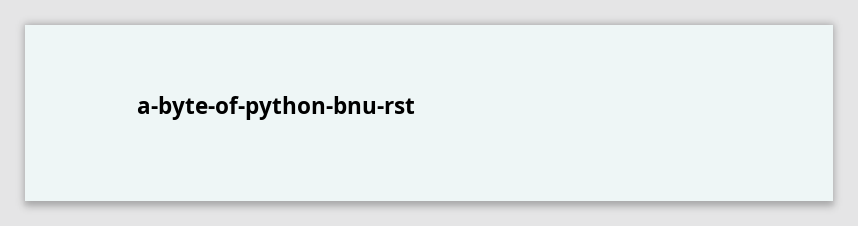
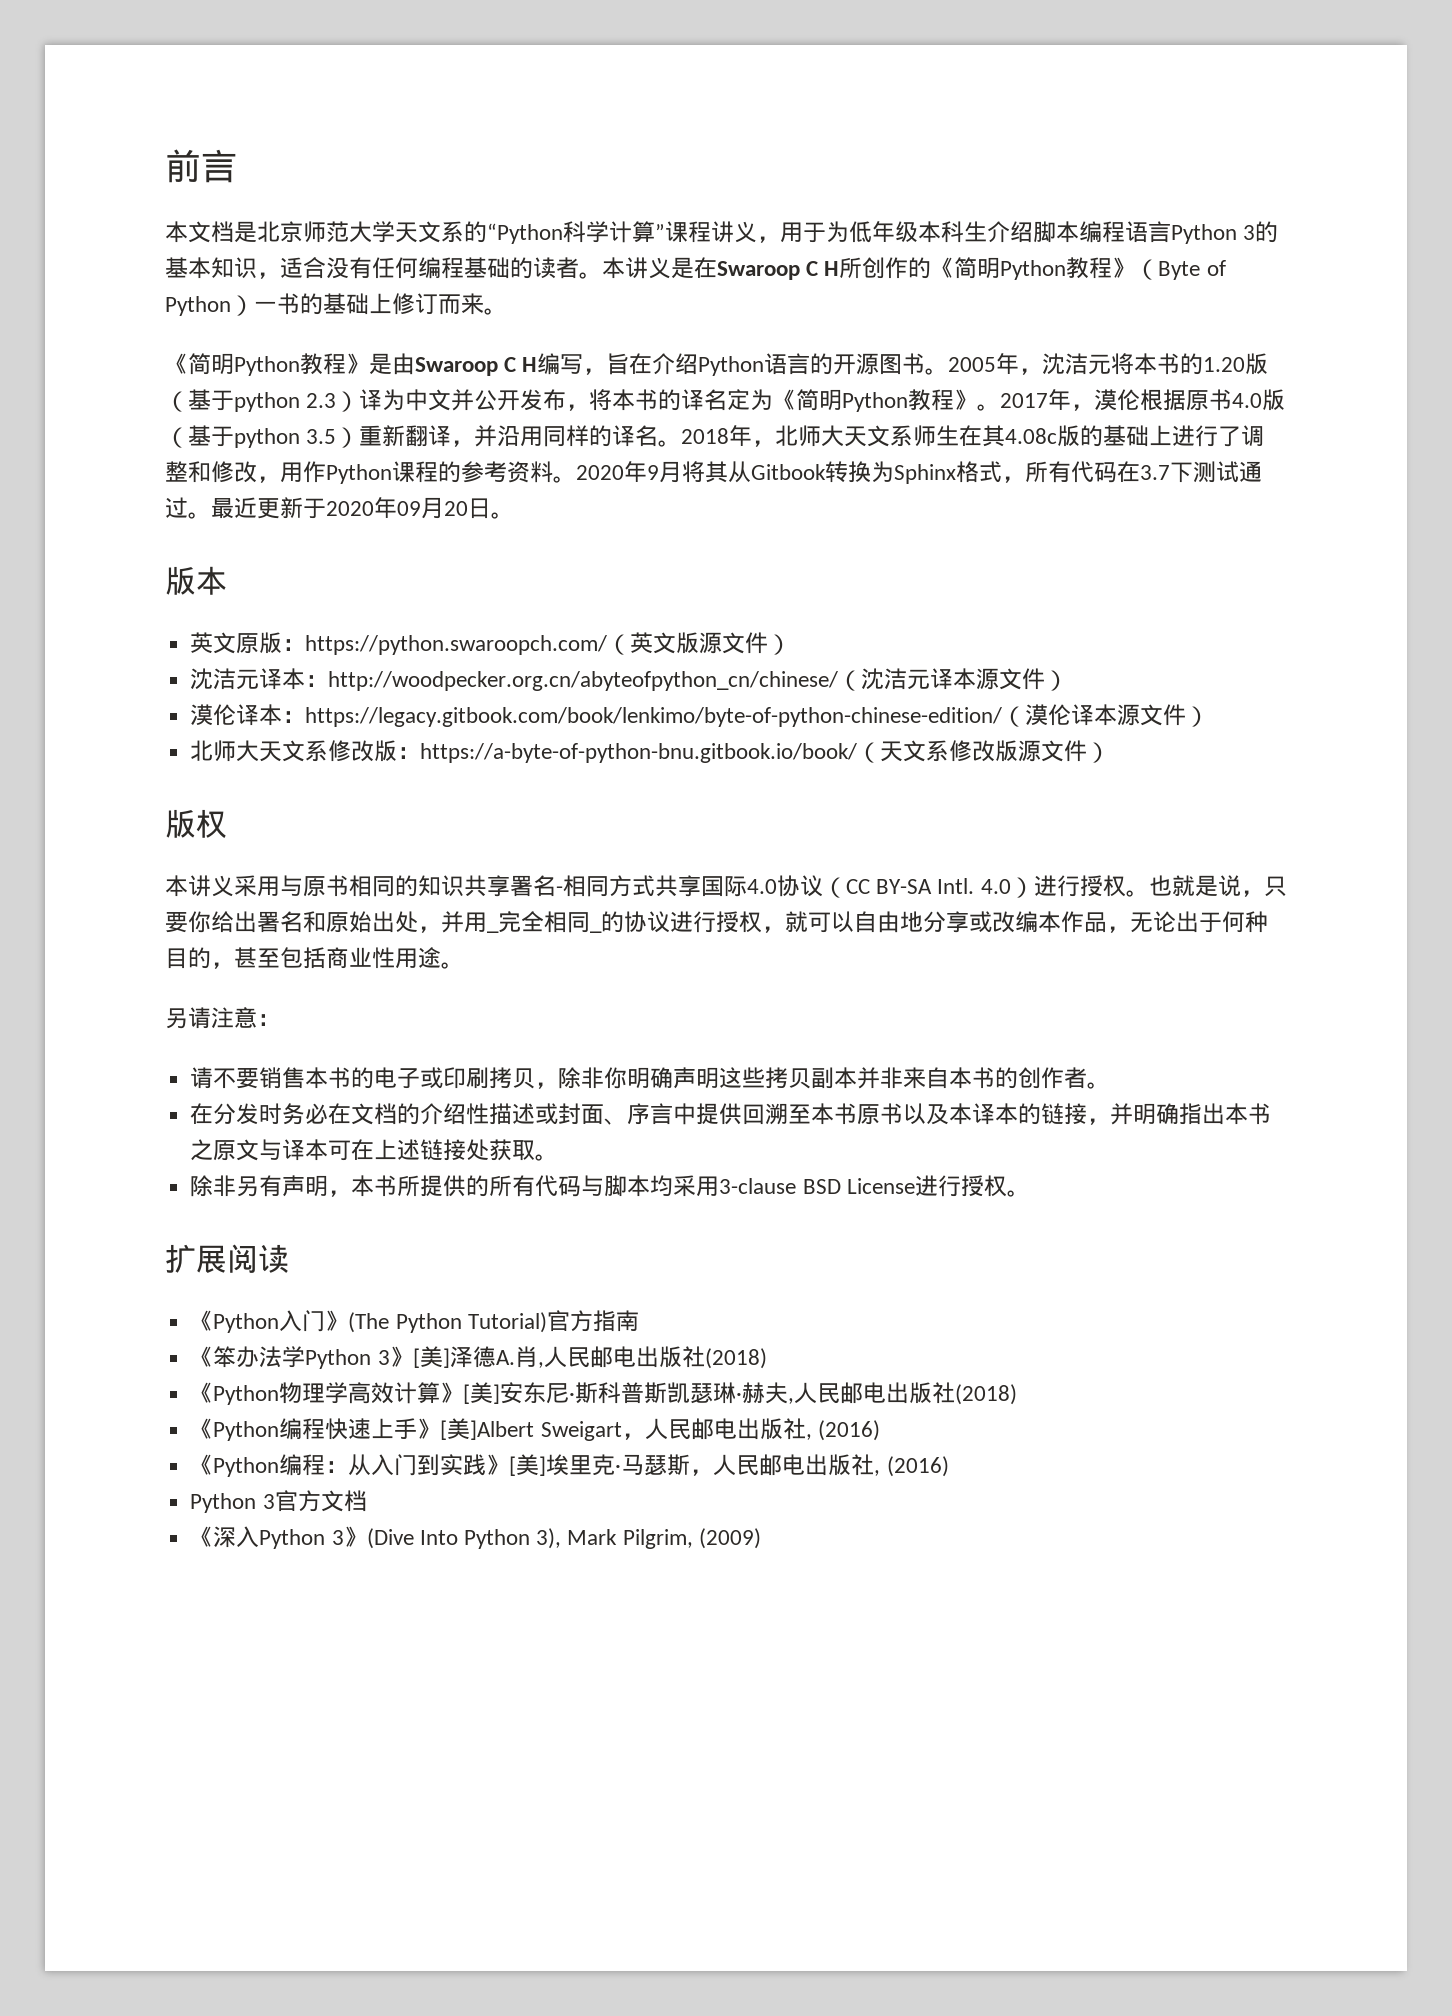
- a-byte-of-python-bnu-rst
+ 前言
+ 本文档是北京师范大学天文系的“Python科学计算”课程讲义，用于为低年级本科生介绍脚本编程语言Python 3的基本知识，适合没有任何编程基础的读者。本讲义是在Swaroop C H所创作的《简明Python教程》（Byte of Python）一书的基础上修订而来。
+ 《简明Python教程》是由Swaroop C H编写，旨在介绍Python语言的开源图书。2005年，沈洁元将本书的1.20版（基于python 2.3）译为中文并公开发布，将本书的译名定为《简明Python教程》。2017年，漠伦根据原书4.0版（基于python 3.5）重新翻译，并沿用同样的译名。2018年，北师大天文系师生在其4.08c版的基础上进行了调整和修改，用作Python课程的参考资料。2020年9月将其从Gitbook转换为Sphinx格式，所有代码在3.7下测试通过。最近更新于2020年09月20日。
+ 版本
+ 英文原版：https://python.swaroopch.com/（英文版源文件）
+ 沈洁元译本：http://woodpecker.org.cn/abyteofpython_cn/chinese/（沈洁元译本源文件）
+ 漠伦译本：https://legacy.gitbook.com/book/lenkimo/byte-of-python-chinese-edition/（漠伦译本源文件）
+ 北师大天文系修改版：https://a-byte-of-python-bnu.gitbook.io/book/（天文系修改版源文件）
+ 版权
+ 本讲义采用与原书相同的知识共享署名-相同方式共享国际4.0协议（CC BY-SA Intl. 4.0）进行授权。也就是说，只要你给出署名和原始出处，并用_完全相同_的协议进行授权，就可以自由地分享或改编本作品，无论出于何种目的，甚至包括商业性用途。
+ 另请注意：
+ 请不要销售本书的电子或印刷拷贝，除非你明确声明这些拷贝副本并非来自本书的创作者。
+ 在分发时务必在文档的介绍性描述或封面、序言中提供回溯至本书原书以及本译本的链接，并明确指出本书之原文与译本可在上述链接处获取。
+ 除非另有声明，本书所提供的所有代码与脚本均采用3-clause BSD License进行授权。
+ 扩展阅读
+ 《Python入门》(The Python Tutorial)官方指南
+ 《笨办法学Python 3》[美]泽德A.肖,人民邮电出版社(2018)
+ 《Python物理学高效计算》[美]安东尼·斯科普斯凯瑟琳·赫夫,人民邮电出版社(2018)
+ 《Python编程快速上手》[美]Albert Sweigart，人民邮电出版社, (2016)
+ 《Python编程：从入门到实践》[美]埃里克·马瑟斯，人民邮电出版社, (2016)
+ Python 3官方文档
+ 《深入Python 3》(Dive Into Python 3), Mark Pilgrim, (2009)

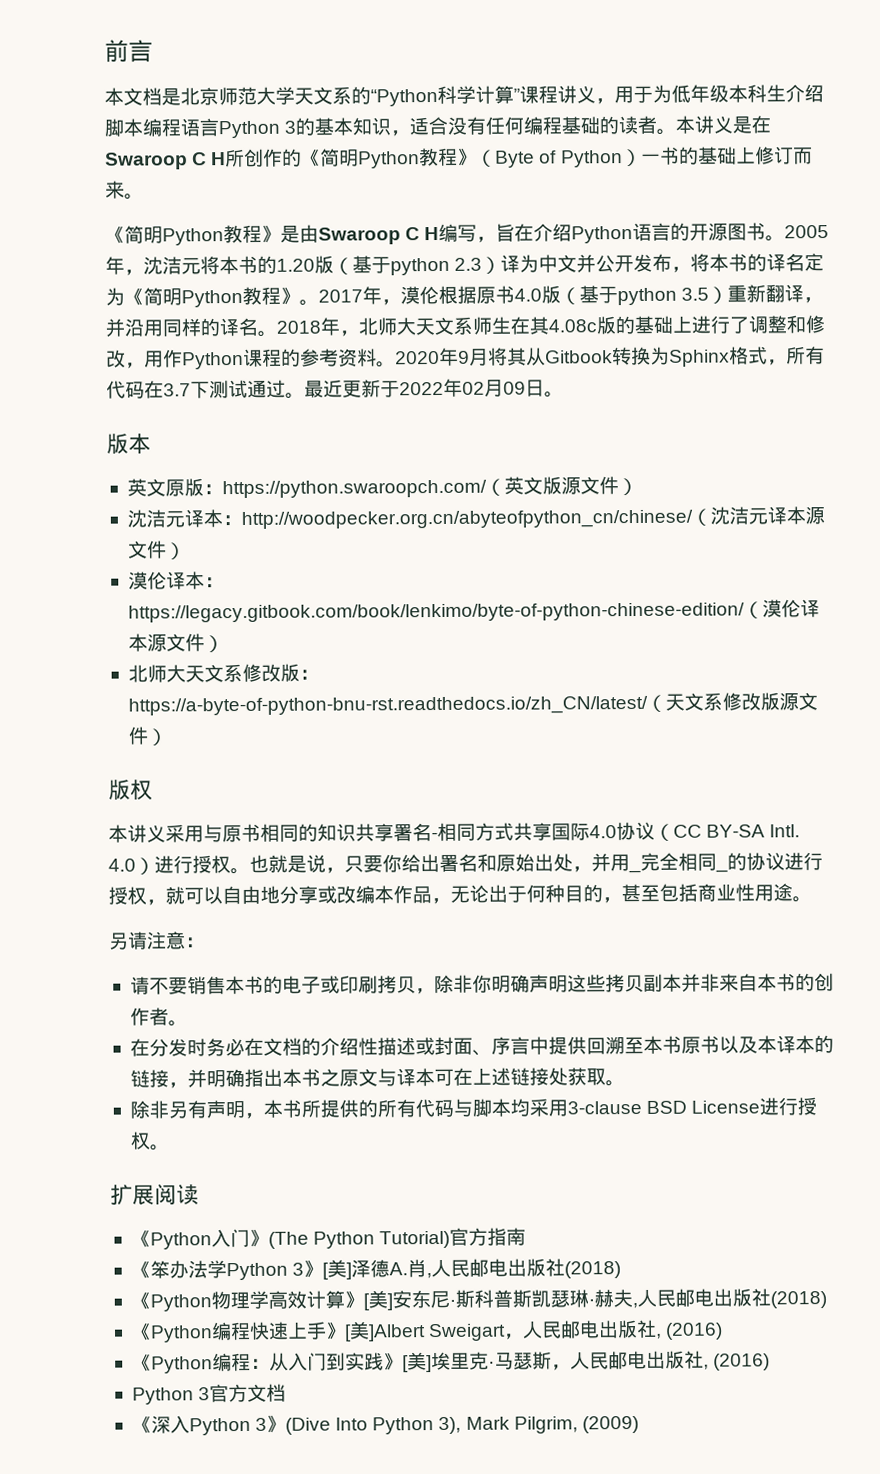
- 最近更新于2020年09月20日。
+ 最近更新于2022年02月09日。
- 北师大天文系修改版：https://a-byte-of-python-bnu.gitbook.io/book/（天文系修改版源文件）
+ 北师大天文系修改版：https://a-byte-of-python-bnu-rst.readthedocs.io/zh_CN/latest/（天文系修改版源文件）

